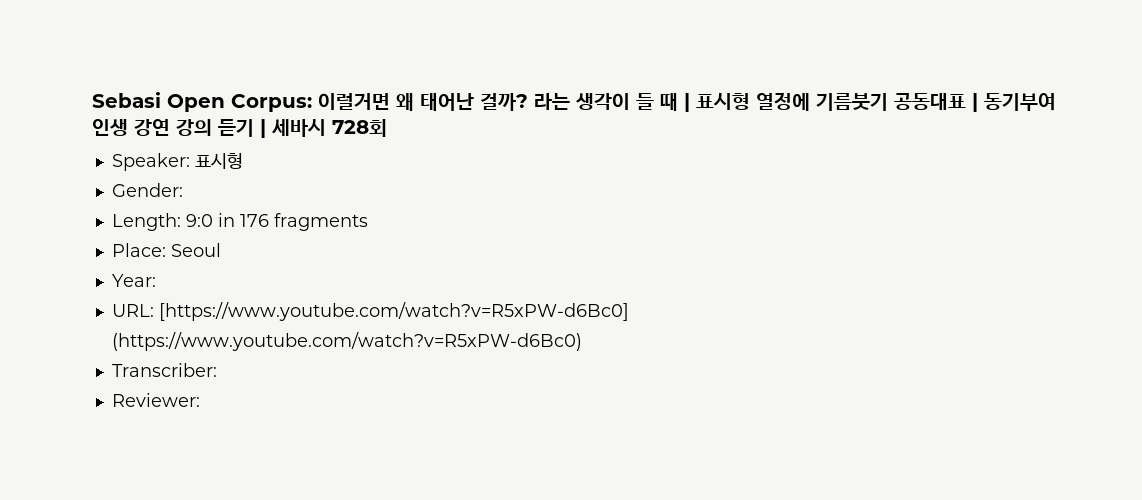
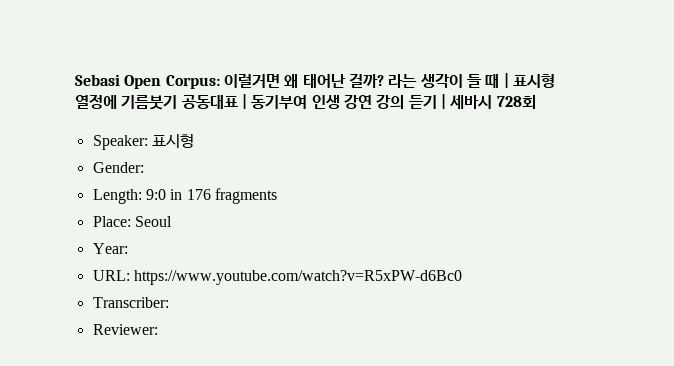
- URL: [https://www.youtube.com/watch?v=R5xPW-d6Bc0] (https://www.youtube.com/watch?v=R5xPW-d6Bc0)
+ URL: https://www.youtube.com/watch?v=R5xPW-d6Bc0

